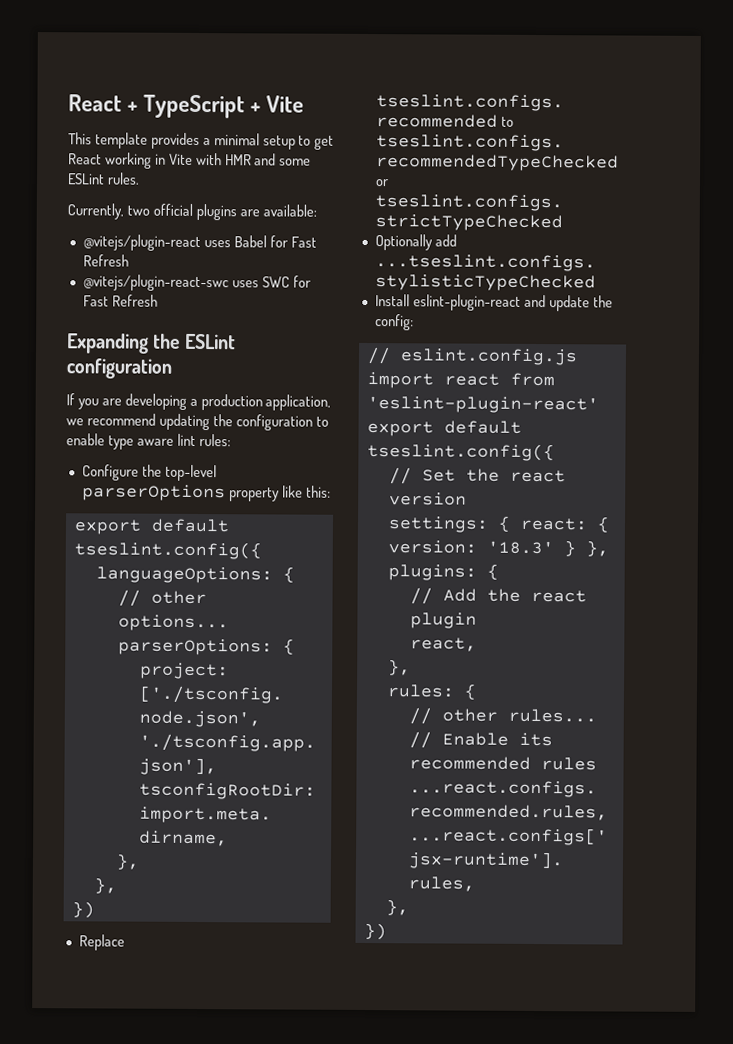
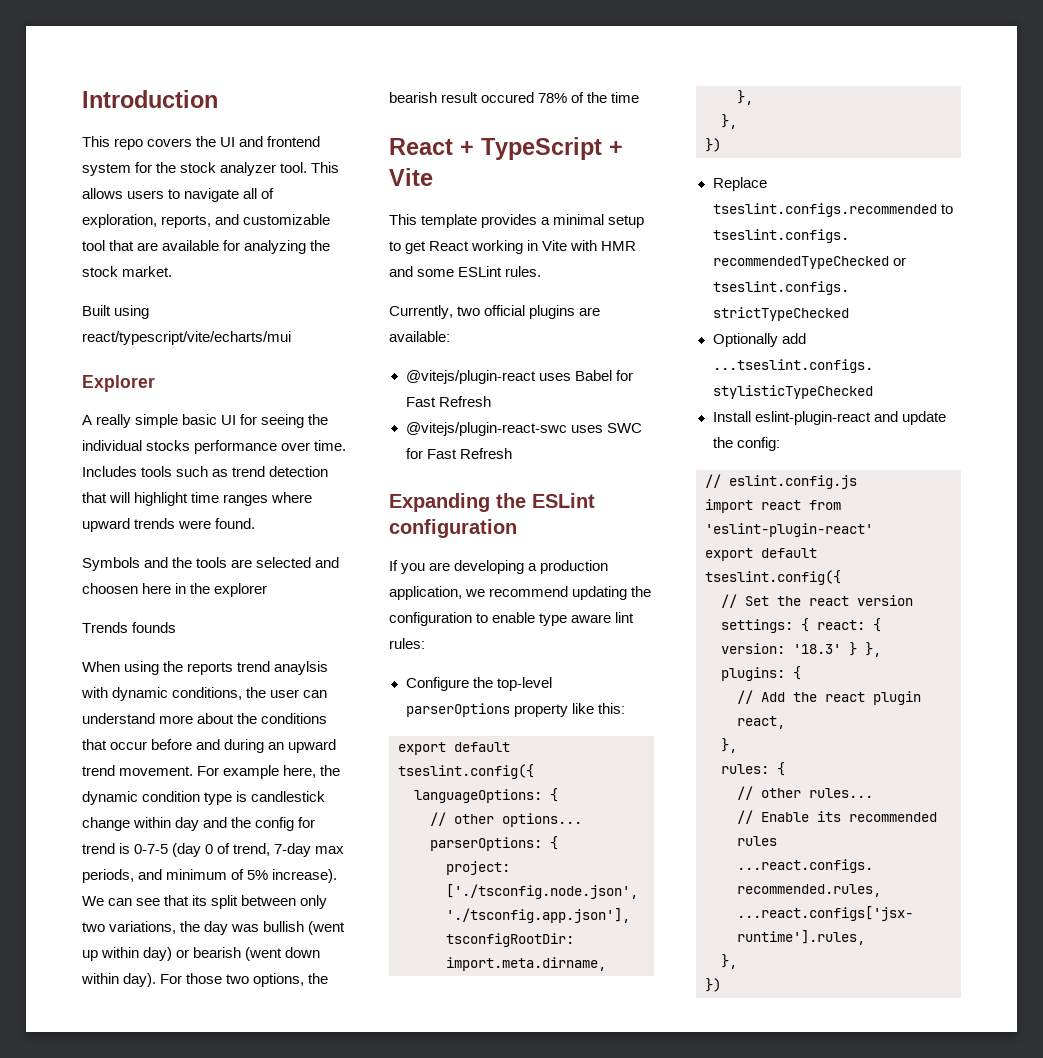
+ Introduction
+ This repo covers the UI and frontend system for the stock analyzer tool. This allows users to navigate all of exploration, reports, and customizable tool that are available for analyzing the stock market.
+ Built using react/typescript/vite/echarts/mui
+ Explorer
+ A really simple basic UI for seeing the individual stocks performance over time. Includes tools such as trend detection that will highlight time ranges where upward trends were found.
+ Symbols and the tools are selected and choosen here in the explorer
+ Trends founds
+ When using the reports trend anaylsis with dynamic conditions, the user can understand more about the conditions that occur before and during an upward trend movement. For example here, the dynamic condition type is candlestick change within day and the config for trend is 0-7-5 (day 0 of trend, 7-day max periods, and minimum of 5% increase). We can see that its split between only two variations, the day was bullish (went up within day) or bearish (went down within day). For those two options, the bearish result occured 78% of the time

